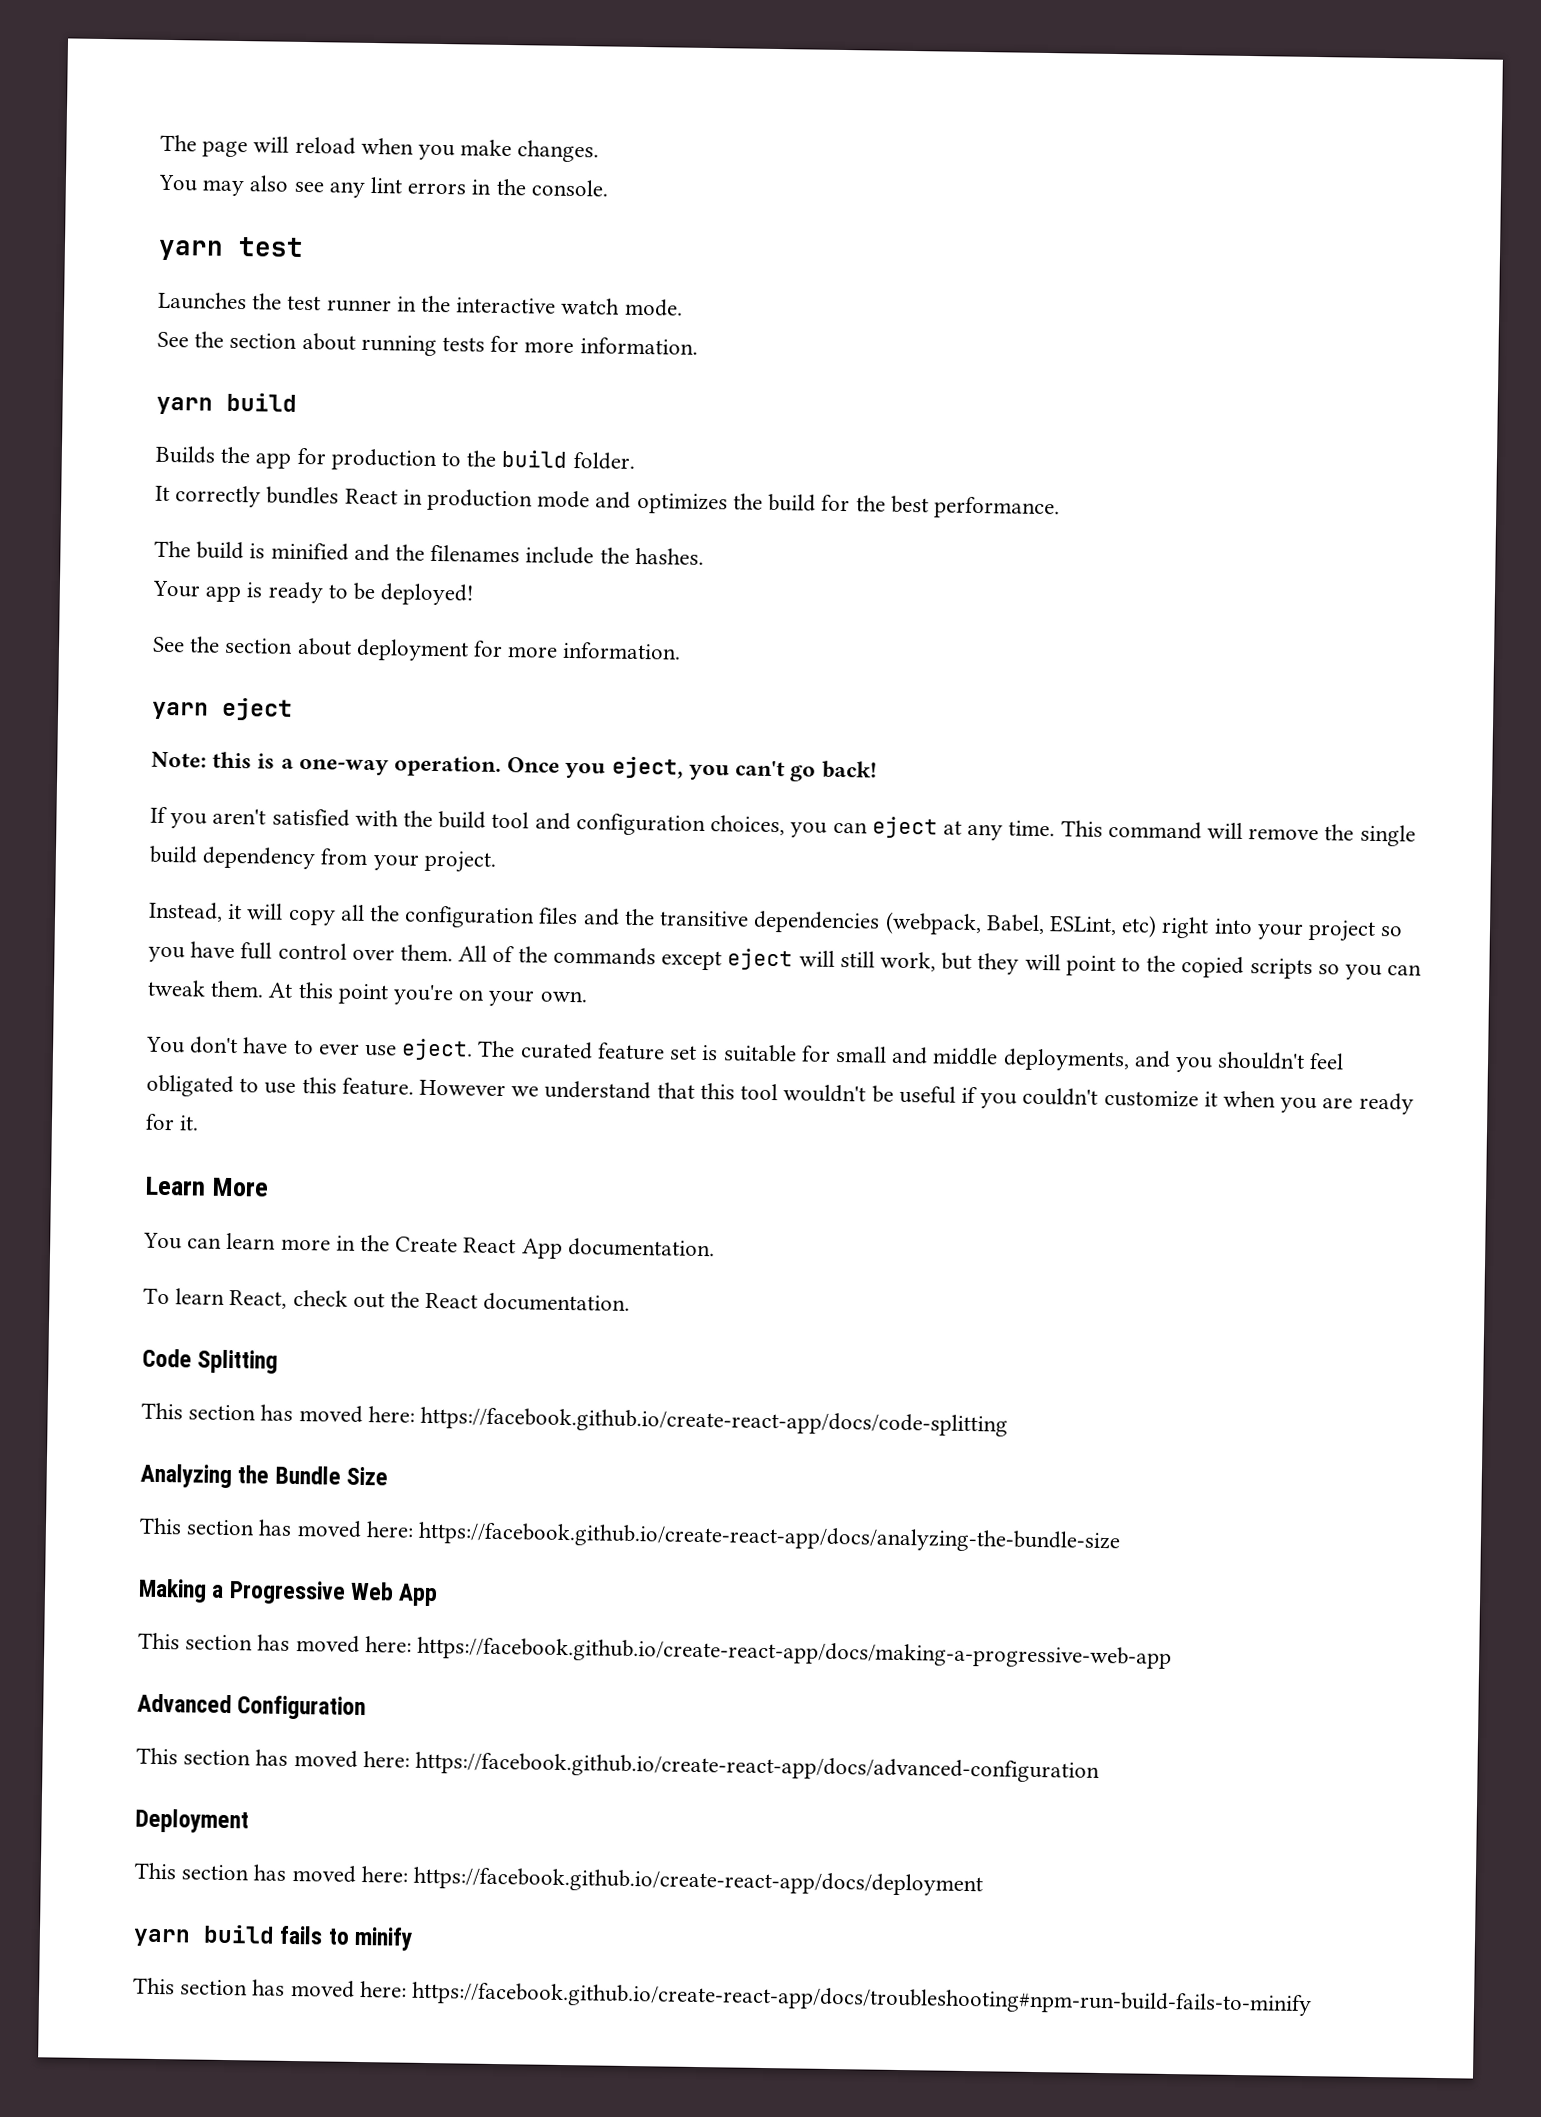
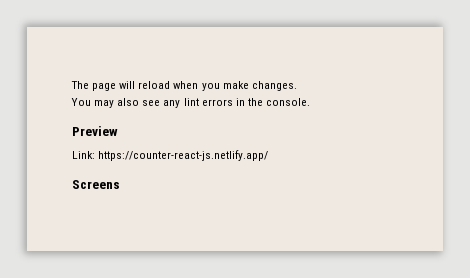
- yarn test
- Launches the test runner in the interactive watch mode.
- See the section about running tests for more information.
- yarn build
- Builds the app for production to the build folder.
- It correctly bundles React in production mode and optimizes the build for the best performance.
- The build is minified and the filenames include the hashes.
- Your app is ready to be deployed!
- See the section about deployment for more information.
- yarn eject
- Note: this is a one-way operation. Once you eject, you can't go back!
- If you aren't satisfied with the build tool and configuration choices, you can eject at any time. This command will remove the single build dependency from your project.
- Instead, it will copy all the configuration files and the transitive dependencies (webpack, Babel, ESLint, etc) right into your project so you have full control over them. All of the commands except eject will still work, but they will point to the copied scripts so you can tweak them. At this point you're on your own.
- You don't have to ever use eject. The curated feature set is suitable for small and middle deployments, and you shouldn't feel obligated to use this feature. However we understand that this tool wouldn't be useful if you couldn't customize it when you are ready for it.
- Learn More
- You can learn more in the Create React App documentation.
- To learn React, check out the React documentation.
- Code Splitting
- This section has moved here: https://facebook.github.io/create-react-app/docs/code-splitting
- Analyzing the Bundle Size
- This section has moved here: https://facebook.github.io/create-react-app/docs/analyzing-the-bundle-size
- Making a Progressive Web App
- This section has moved here: https://facebook.github.io/create-react-app/docs/making-a-progressive-web-app
- Advanced Configuration
- This section has moved here: https://facebook.github.io/create-react-app/docs/advanced-configuration
- Deployment
- This section has moved here: https://facebook.github.io/create-react-app/docs/deployment
- yarn build fails to minify
- This section has moved here: https://facebook.github.io/create-react-app/docs/troubleshooting#npm-run-build-fails-to-minify
+ Preview
+ Link: https://counter-react-js.netlify.app/
+ Screens

